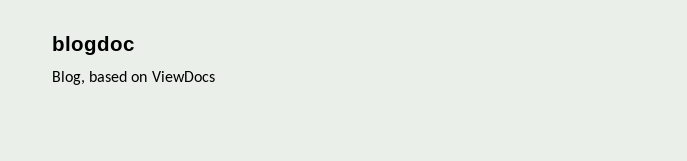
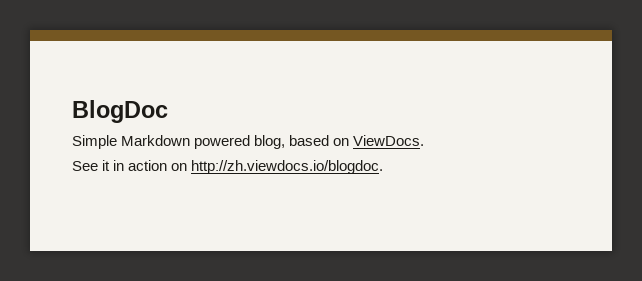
- blogdoc
- Blog, based on ViewDocs
+ BlogDoc
+ Simple Markdown powered blog, based on ViewDocs.
+ See it in action on http://zh.viewdocs.io/blogdoc.

